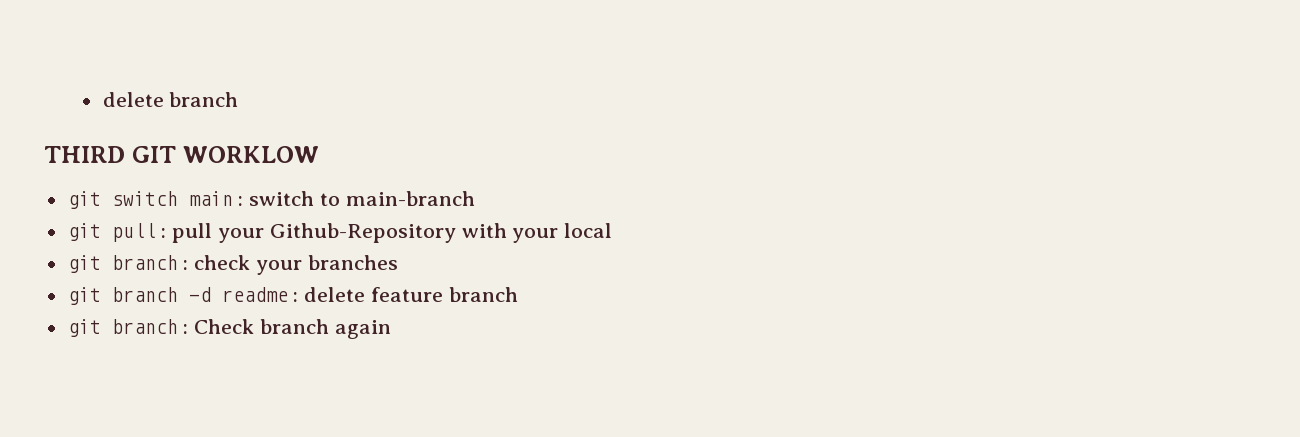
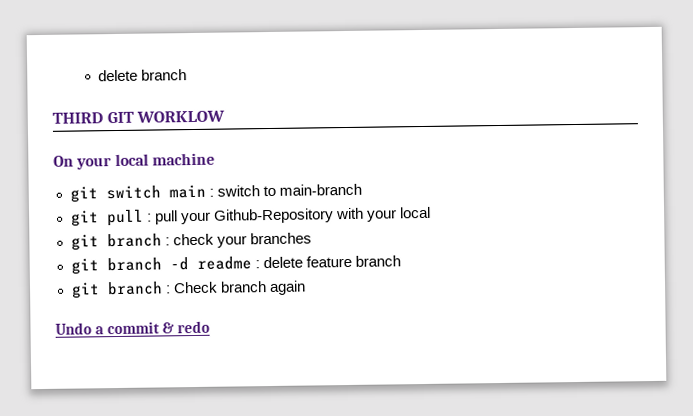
+ On your local machine
+ Undo a commit & redo

